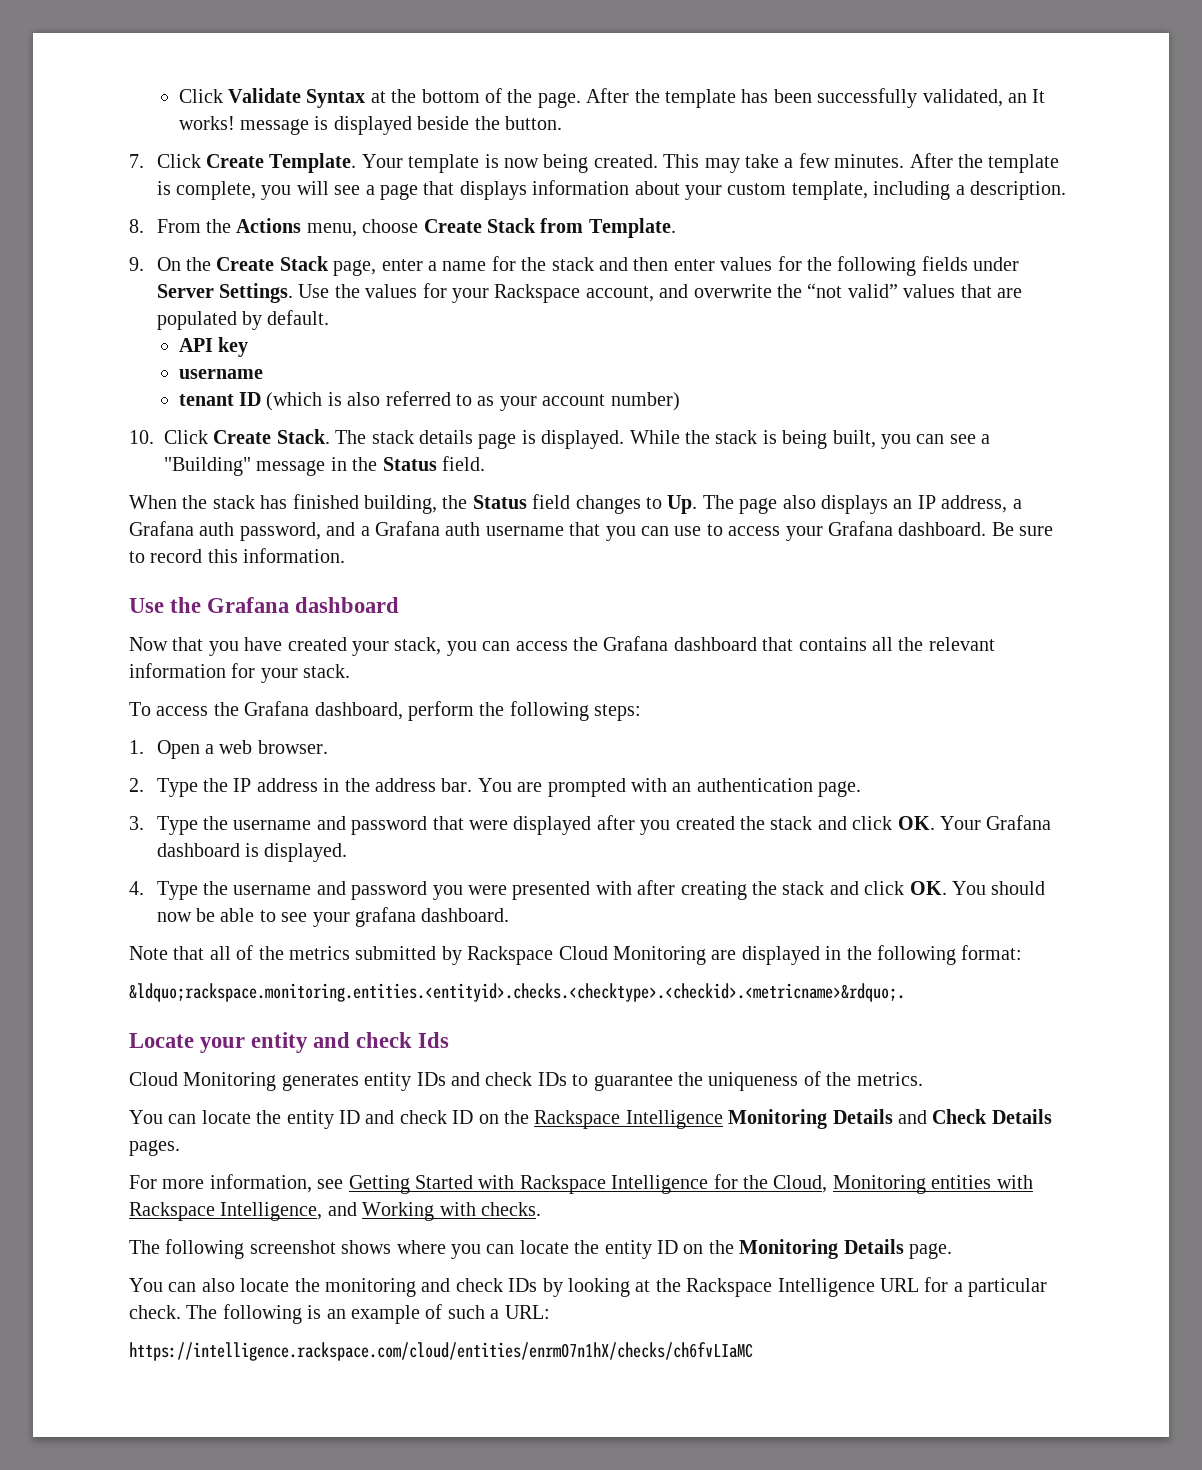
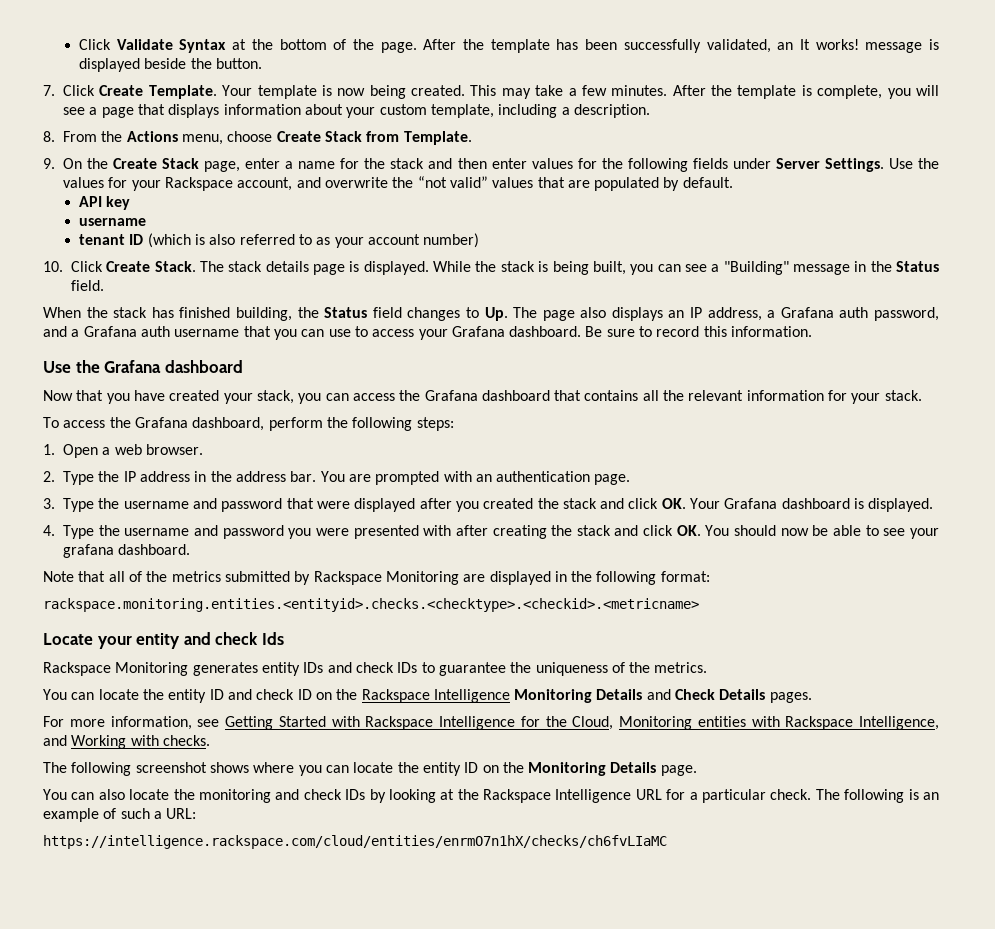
- Note that all of the metrics submitted by Rackspace Cloud Monitoring are displayed in the following format:
+ Note that all of the metrics submitted by Rackspace Monitoring are displayed in the following format:
- &ldquo;rackspace.monitoring.entities.<entityid>.checks.<checktype>.<checkid>.<metricname>&rdquo;.
+ rackspace.monitoring.entities.<entityid>.checks.<checktype>.<checkid>.<metricname>
- Cloud Monitoring generates entity IDs and check IDs to guarantee the uniqueness of the metrics.
+ Rackspace Monitoring generates entity IDs and check IDs to guarantee the uniqueness of the metrics.

